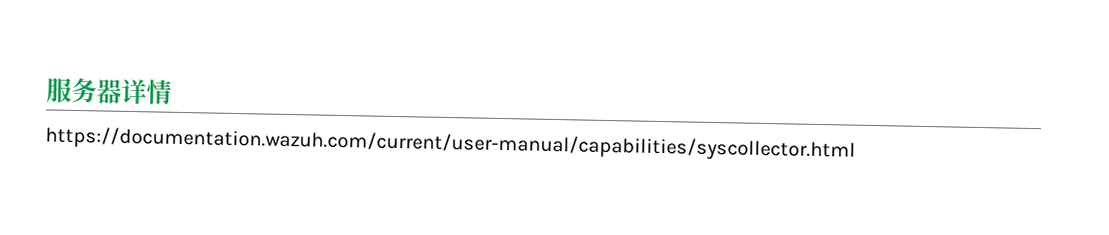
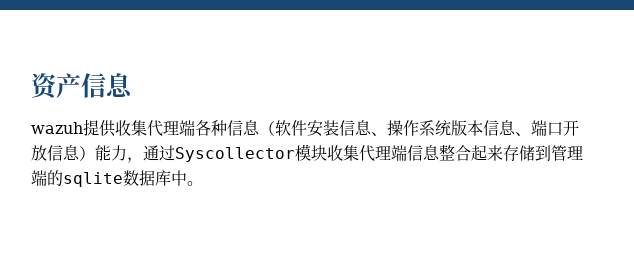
- 服务器详情
- https://documentation.wazuh.com/current/user-manual/capabilities/syscollector.html
+ 资产信息
+ wazuh提供收集代理端各种信息（软件安装信息、操作系统版本信息、端口开放信息）能力，通过Syscollector模块收集代理端信息整合起来存储到管理端的sqlite数据库中。

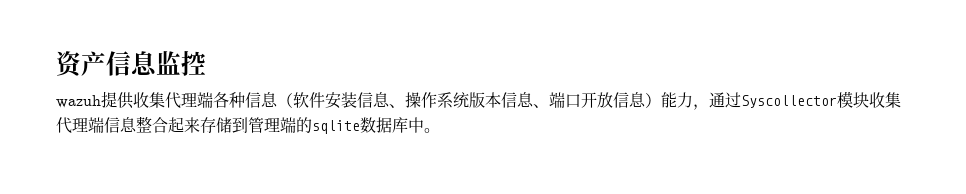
- 资产信息
+ 资产信息监控

